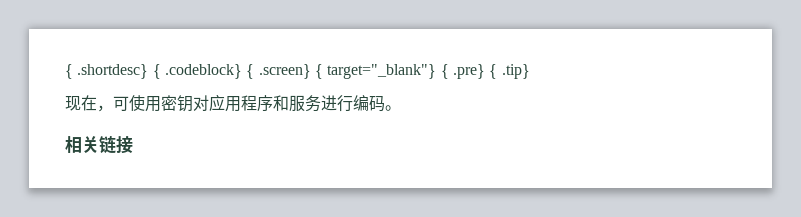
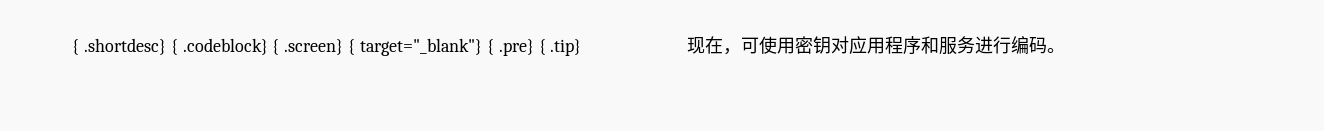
- 相关链接

